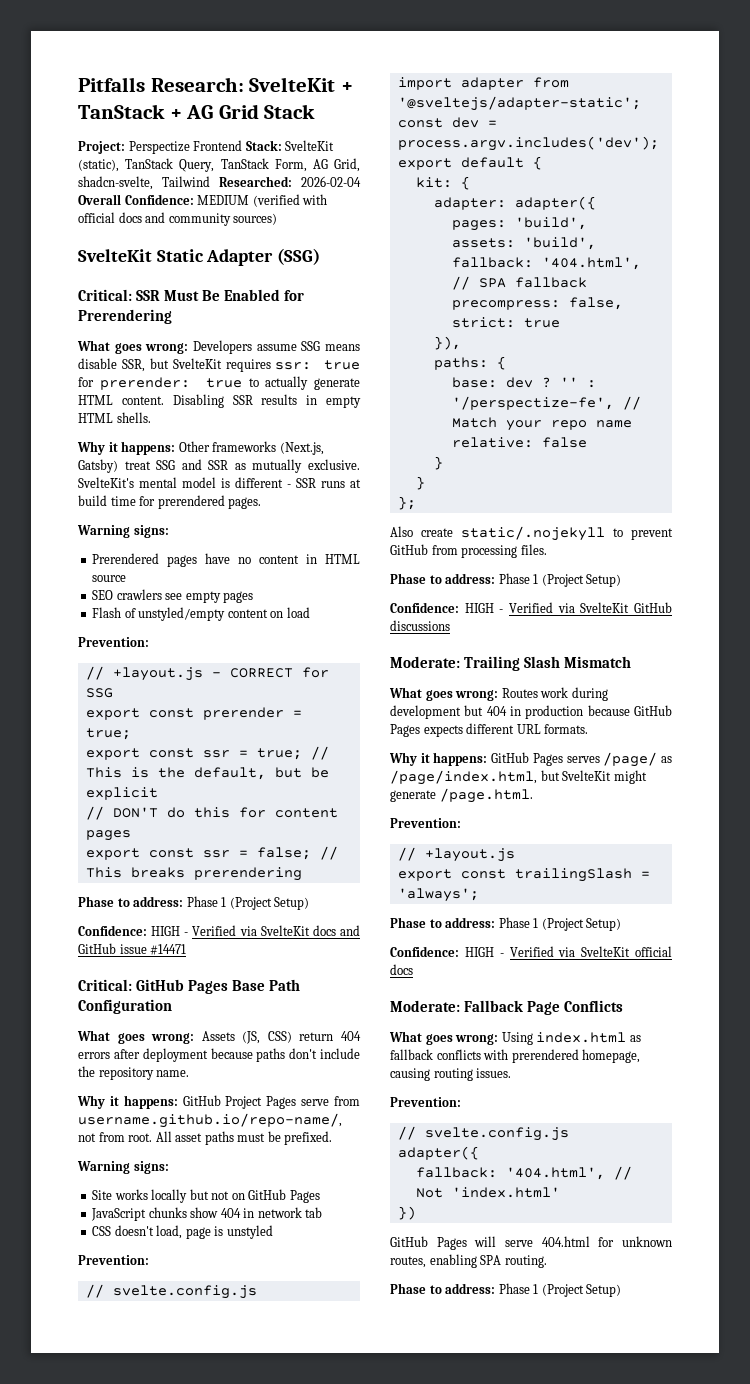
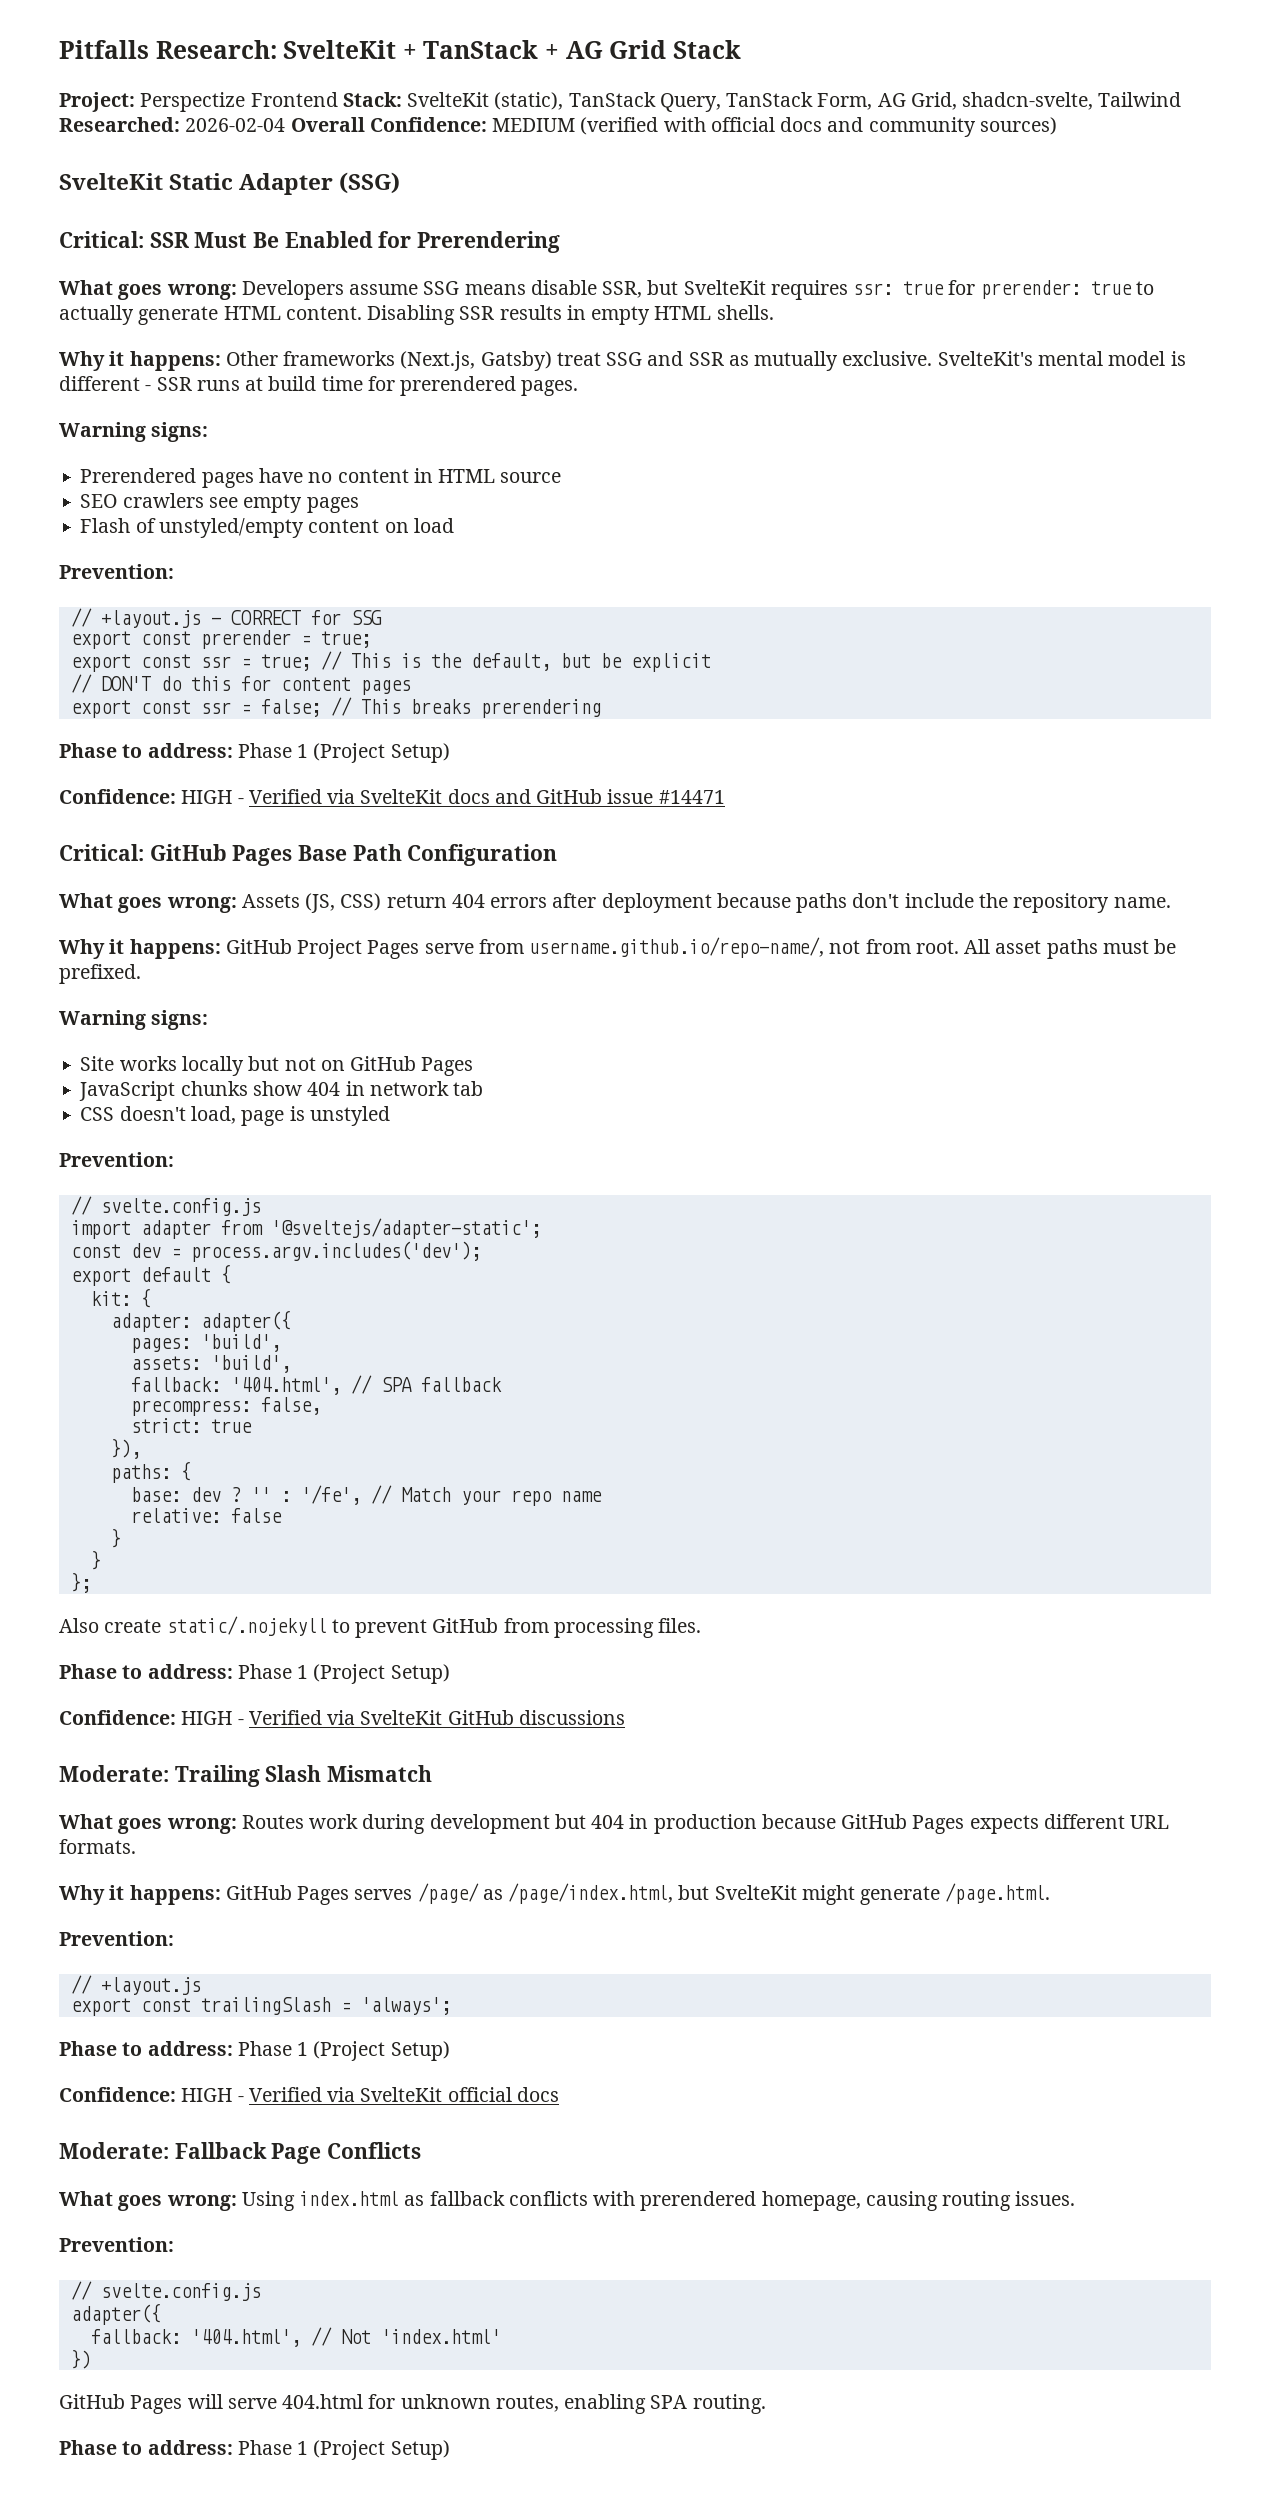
- '' : '/perspectize-fe', // Match your repo name
+ '' : '/fe', // Match your repo name

